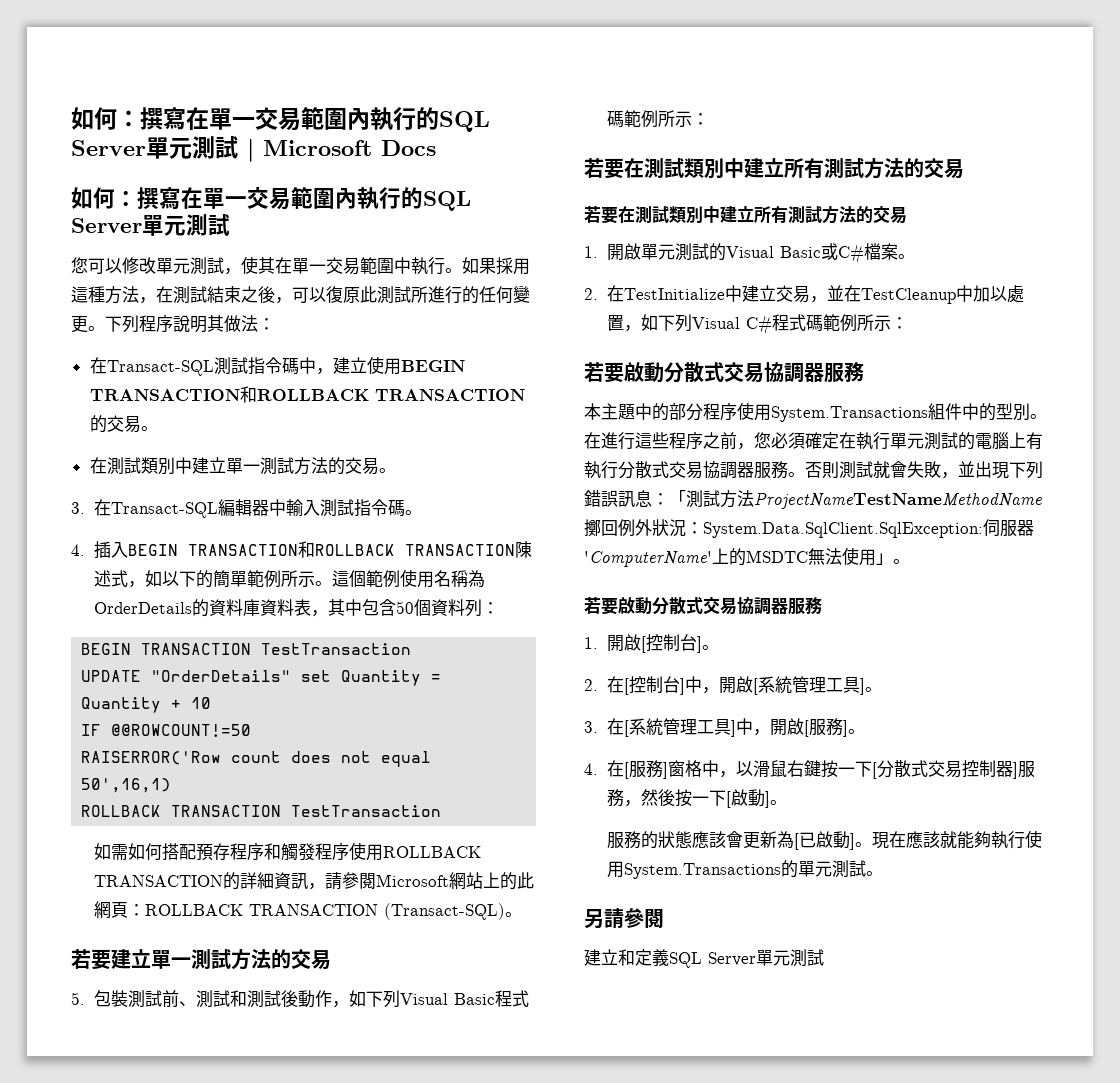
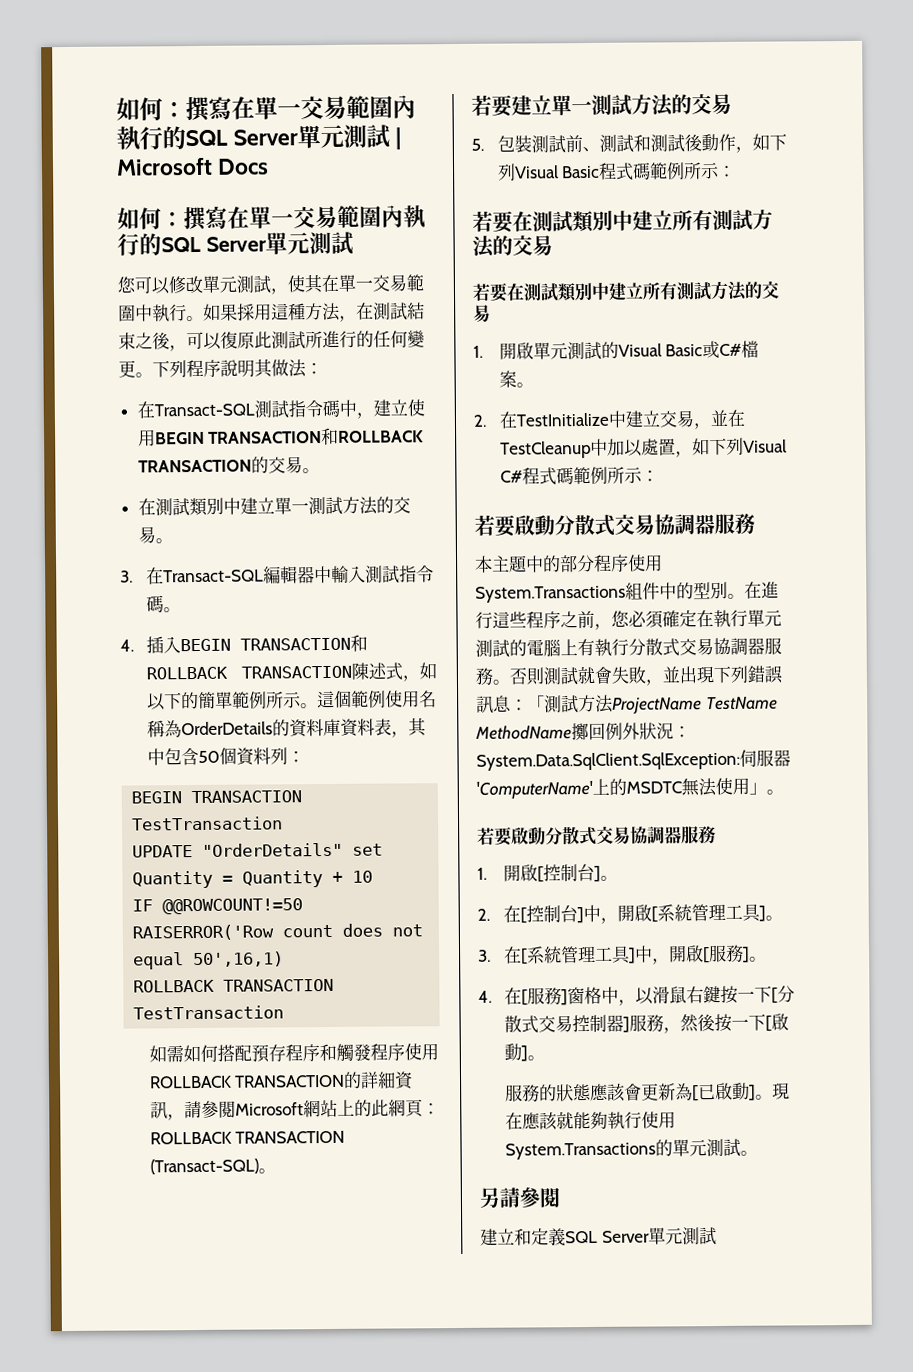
- 否則測試就會失敗，並出現下列錯誤訊息：「測試方法ProjectNameTestNameMethodName擲回例外狀況：System.Data.SqlClient.SqlException:伺服器'ComputerName'上的MSDTC無法使用」。
+ 否則測試就會失敗，並出現下列錯誤訊息：「測試方法ProjectName TestName MethodName擲回例外狀況：System.Data.SqlClient.SqlException:伺服器'ComputerName'上的MSDTC無法使用」。

